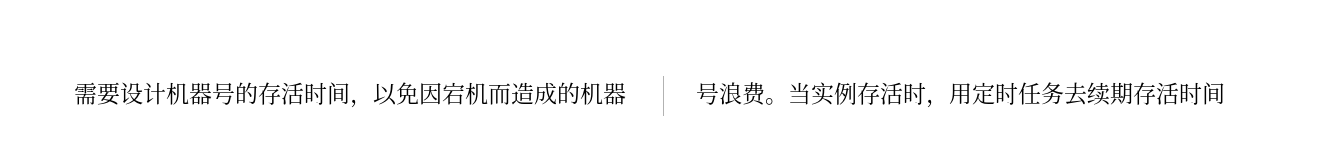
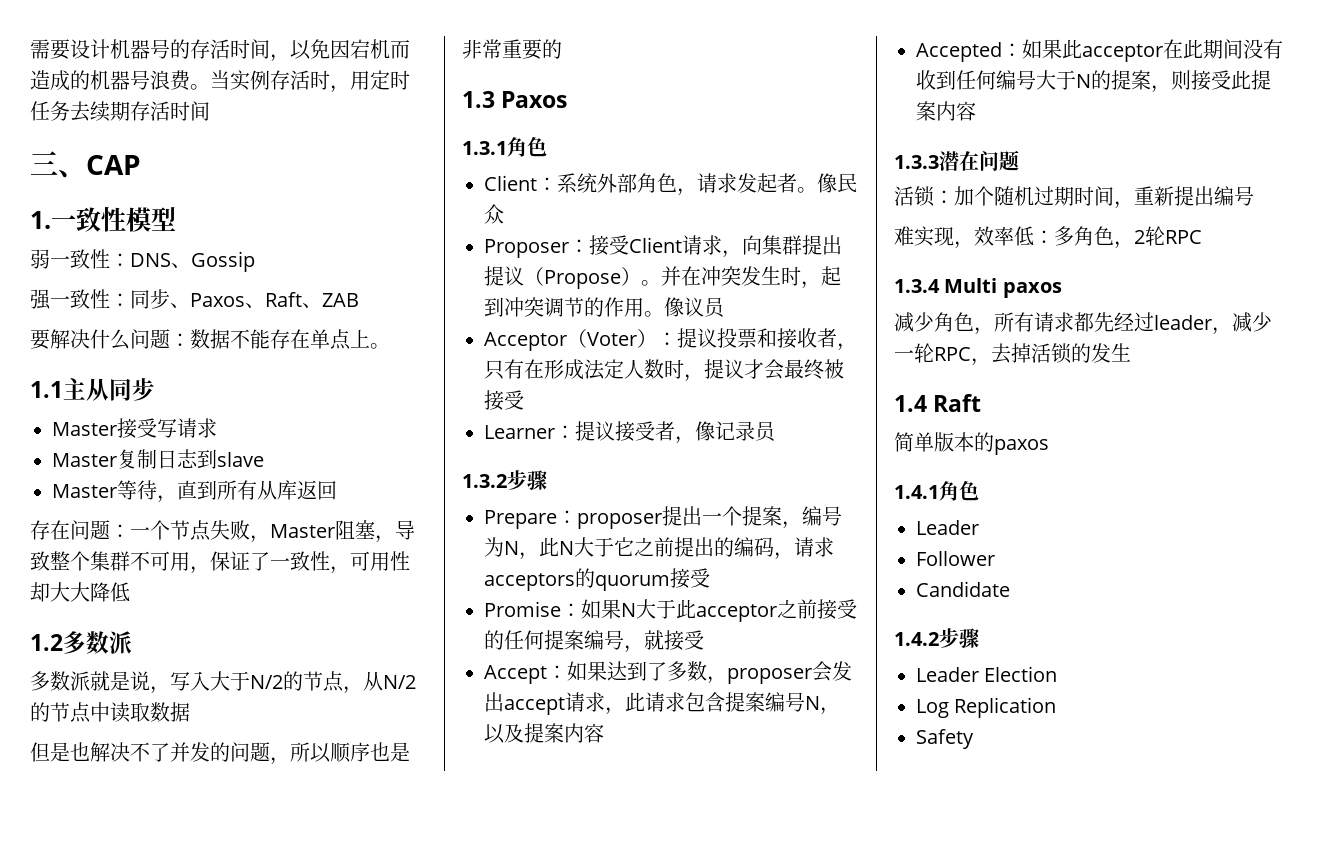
+ 三、CAP
+ 1.一致性模型
+ 弱一致性：DNS、Gossip
+ 强一致性：同步、Paxos、Raft、ZAB
+ 要解决什么问题：数据不能存在单点上。
+ 1.1主从同步
+ Master接受写请求
+ Master复制日志到slave
+ Master等待，直到所有从库返回
+ 存在问题：一个节点失败，Master阻塞，导致整个集群不可用，保证了一致性，可用性却大大降低
+ 1.2多数派
+ 多数派就是说，写入大于N/2的节点，从N/2的节点中读取数据
+ 但是也解决不了并发的问题，所以顺序也是非常重要的
+ 1.3 Paxos
+ 1.3.1角色
+ Client：系统外部角色，请求发起者。像民众
+ Proposer：接受Client请求，向集群提出提议（Propose）。并在冲突发生时，起到冲突调节的作用。像议员
+ Acceptor（Voter）：提议投票和接收者，只有在形成法定人数时，提议才会最终被接受
+ Learner：提议接受者，像记录员
+ 1.3.2步骤
+ Prepare：proposer提出一个提案，编号为N，此N大于它之前提出的编码，请求acceptors的quorum接受
+ Promise：如果N大于此acceptor之前接受的任何提案编号，就接受
+ Accept：如果达到了多数，proposer会发出accept请求，此请求包含提案编号N，以及提案内容
+ Accepted：如果此acceptor在此期间没有收到任何编号大于N的提案，则接受此提案内容
+ 1.3.3潜在问题
+ 活锁：加个随机过期时间，重新提出编号
+ 难实现，效率低：多角色，2轮RPC
+ 1.3.4 Multi paxos
+ 减少角色，所有请求都先经过leader，减少一轮RPC，去掉活锁的发生
+ 1.4 Raft
+ 简单版本的paxos
+ 1.4.1角色
+ Leader
+ Follower
+ Candidate
+ 1.4.2步骤
+ Leader Election
+ Log Replication
+ Safety

